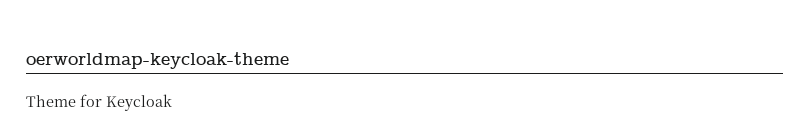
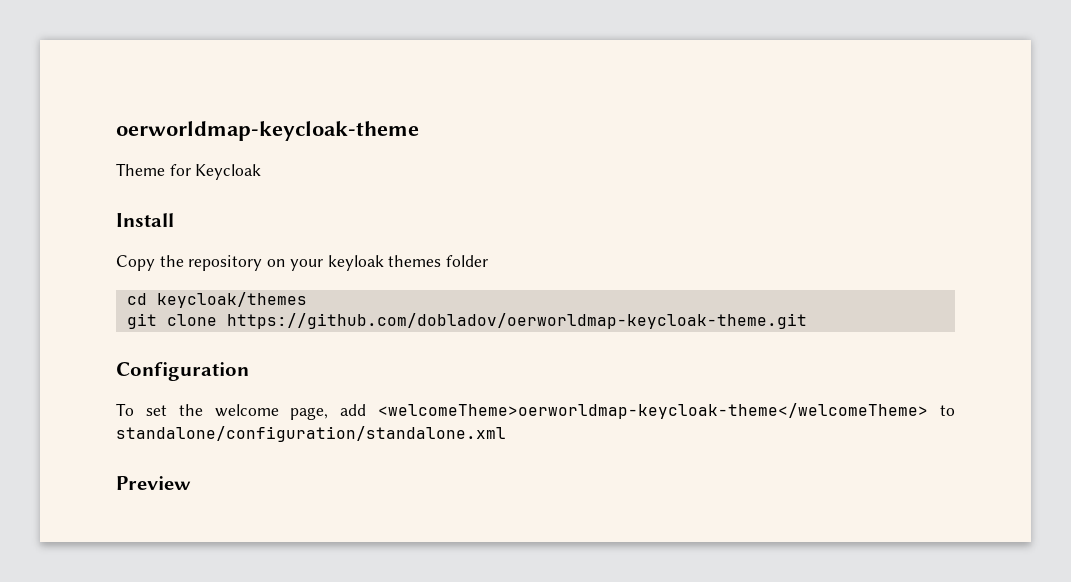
+ Install
+ Copy the repository on your keyloak themes folder
+ cd keycloak/themes
+ git clone https://github.com/dobladov/oerworldmap-keycloak-theme.git
+ Configuration
+ To set the welcome page, add <welcomeTheme>oerworldmap-keycloak-theme</welcomeTheme> to standalone/configuration/standalone.xml
+ Preview

